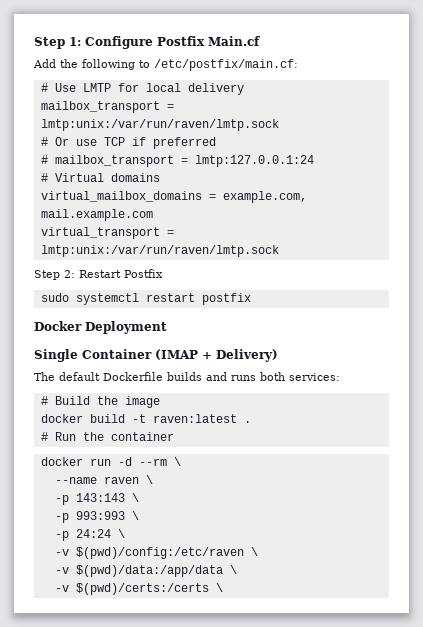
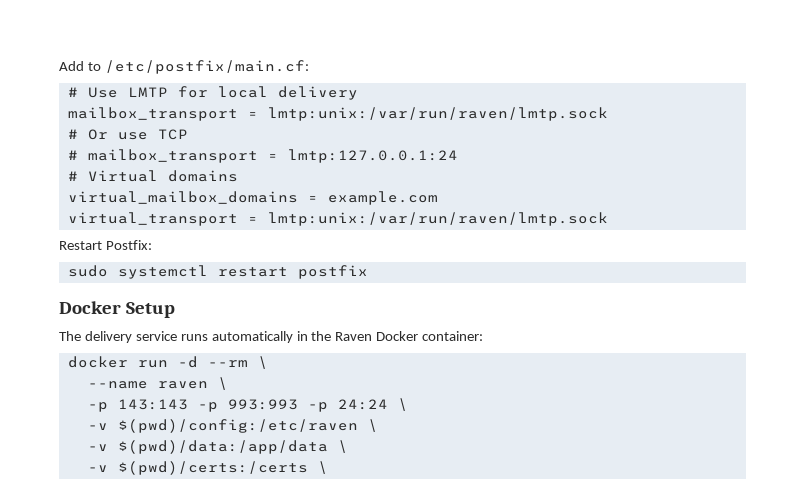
- Step 1: Configure Postfix Main.cf
- Add the following to /etc/postfix/main.cf:
+ Add to /etc/postfix/main.cf:
- # Or use TCP if preferred
+ # Or use TCP
- virtual_mailbox_domains = example.com, mail.example.com
+ virtual_mailbox_domains = example.com
- Step 2: Restart Postfix
+ Restart Postfix:
- Docker Deployment
- Single Container (IMAP + Delivery)
- The default Dockerfile builds and runs both services:
- # Build the image
- docker build -t raven:latest .
- # Run the container
+ Docker Setup
+ The delivery service runs automatically in the Raven Docker container:
- -p 143:143 \
- -p 993:993 \
- -p 24:24 \
+ -p 143:143 -p 993:993 -p 24:24 \

